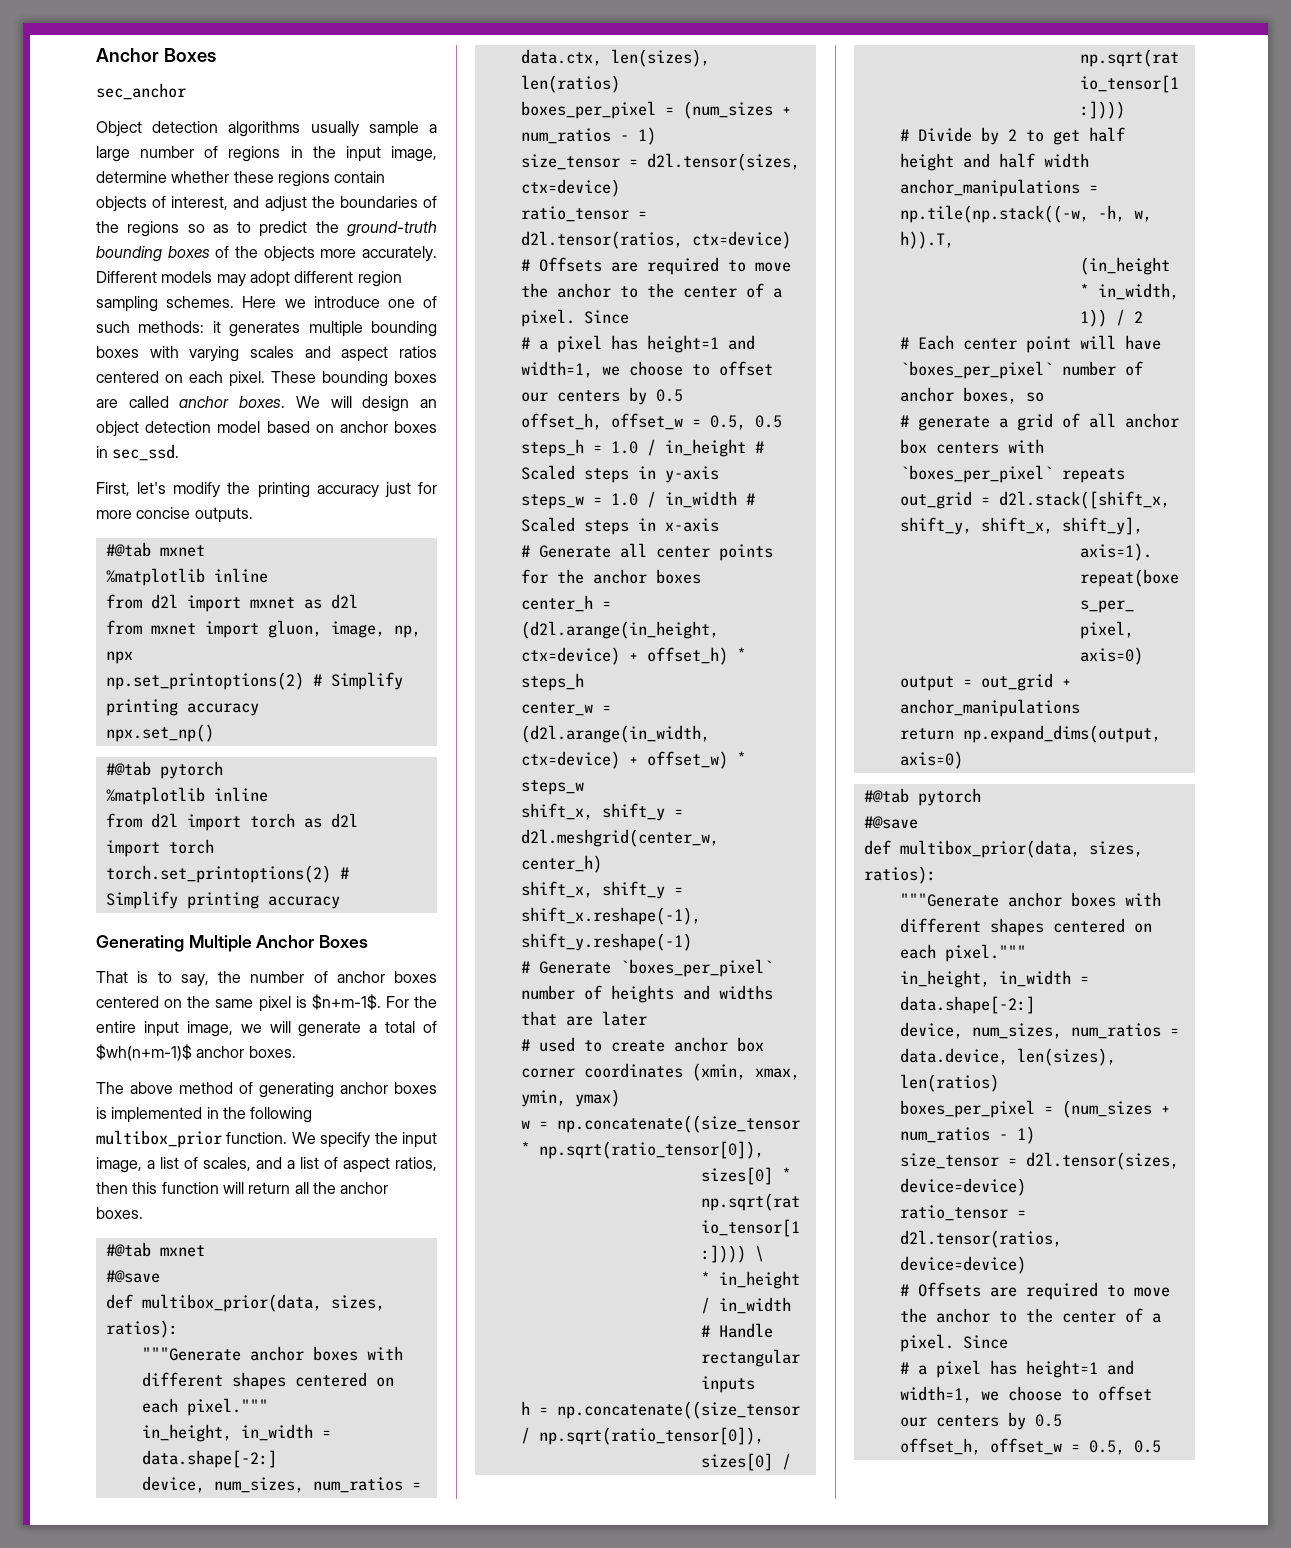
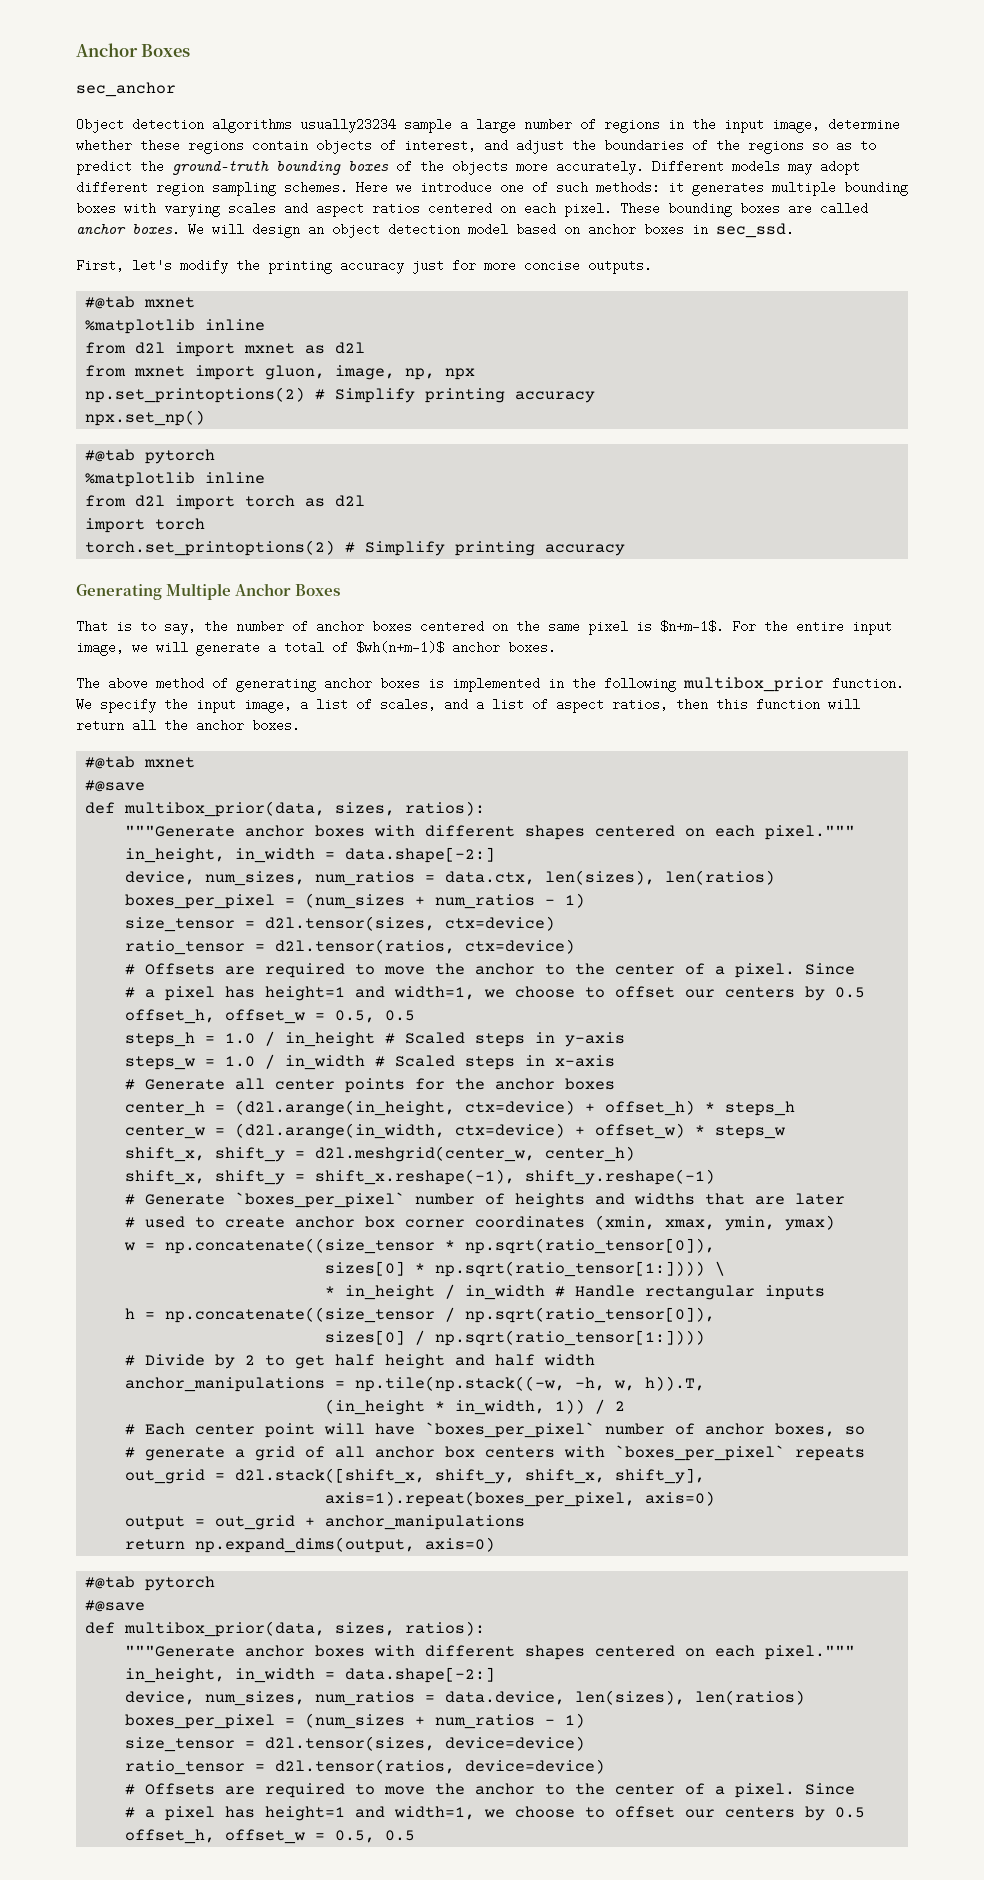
- Object detection algorithms usually sample a large number of regions in the input image, determine whether these regions contain objects of interest, and adjust the boundaries of the regions so as to predict the ground-truth bounding boxes of the objects more accurately.
+ Object detection algorithms usually23234 sample a large number of regions in the input image, determine whether these regions contain objects of interest, and adjust the boundaries of the regions so as to predict the ground-truth bounding boxes of the objects more accurately.

